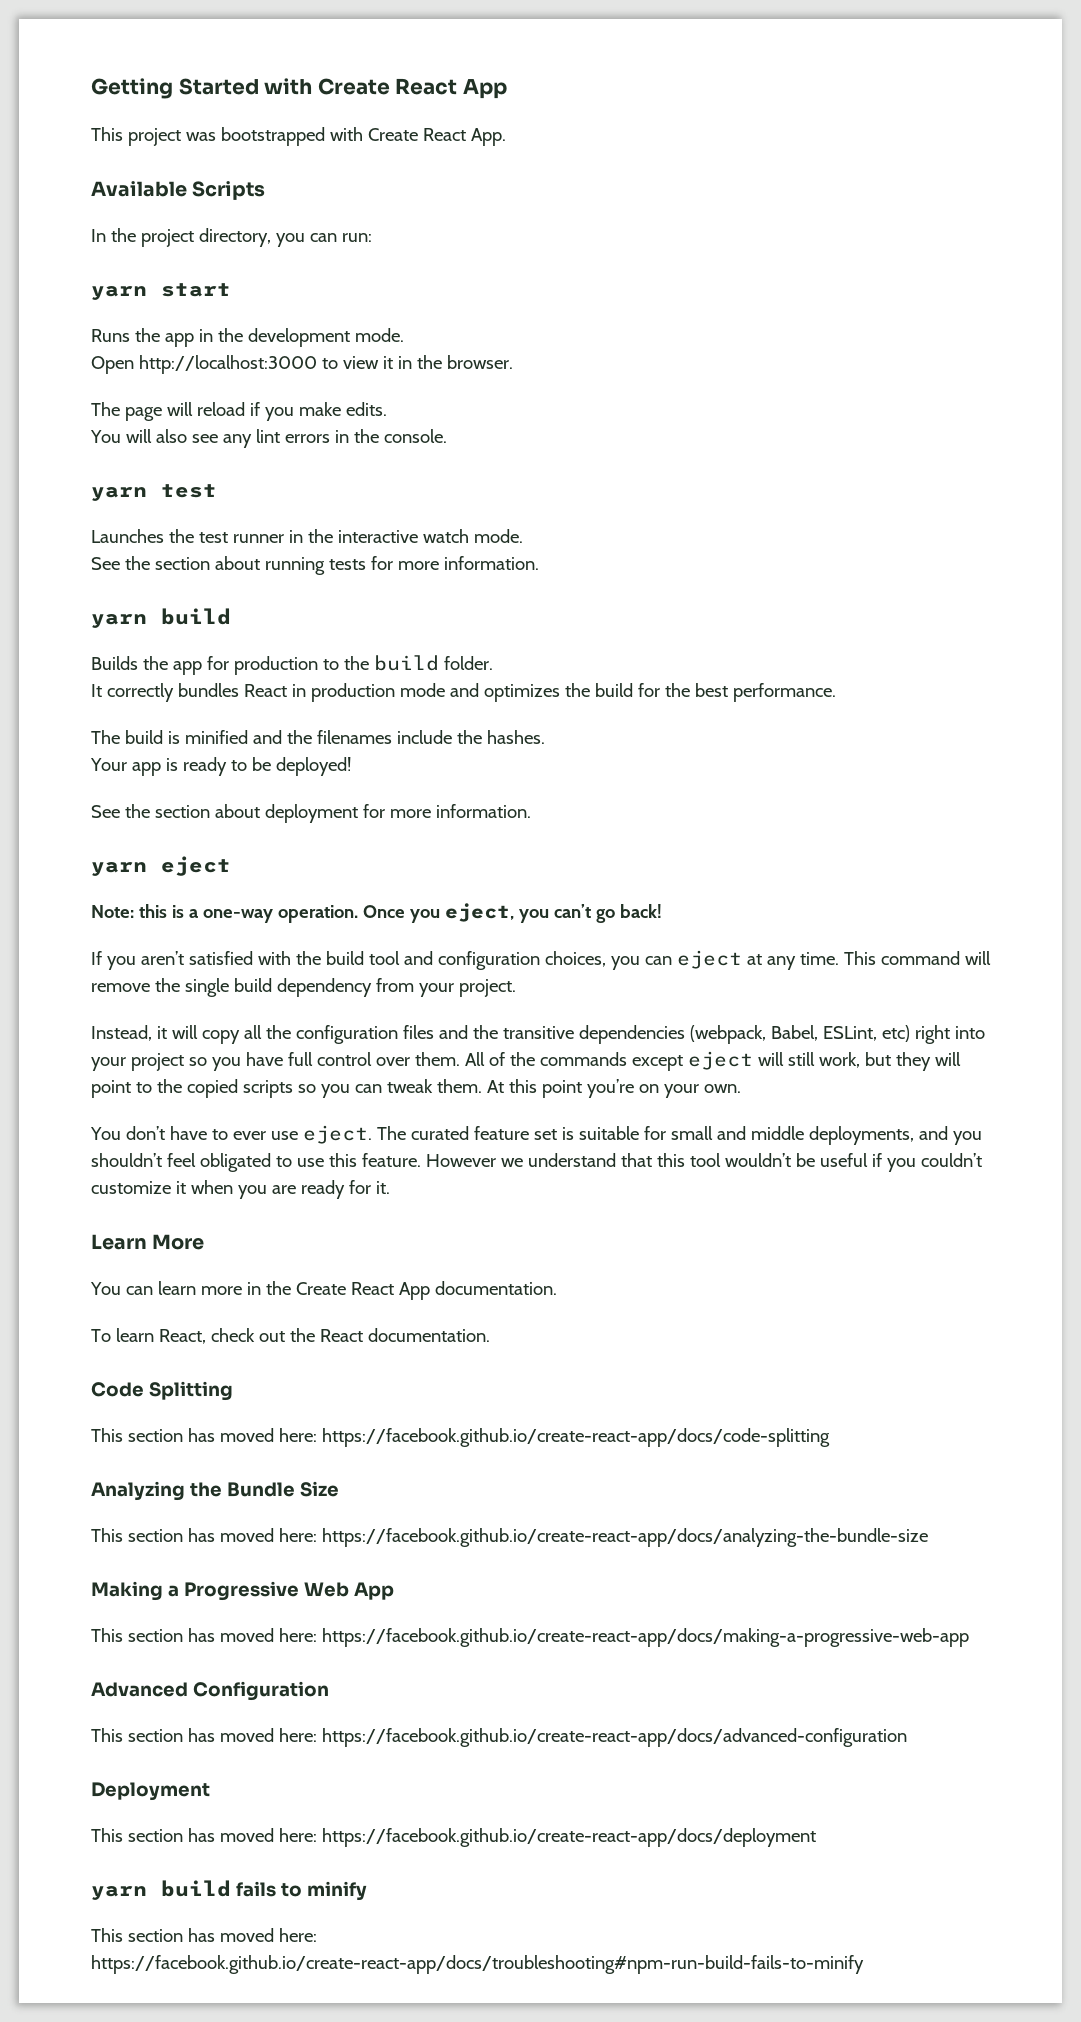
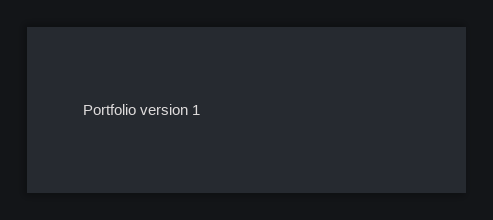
- Getting Started with Create React App
- This project was bootstrapped with Create React App.
- Available Scripts
- In the project directory, you can run:
- yarn start
- Runs the app in the development mode.
- Open http://localhost:3000 to view it in the browser.
- The page will reload if you make edits.
- You will also see any lint errors in the console.
- yarn test
- Launches the test runner in the interactive watch mode.
- See the section about running tests for more information.
- yarn build
- Builds the app for production to the build folder.
- It correctly bundles React in production mode and optimizes the build for the best performance.
- The build is minified and the filenames include the hashes.
- Your app is ready to be deployed!
- See the section about deployment for more information.
- yarn eject
- Note: this is a one-way operation. Once you eject, you can’t go back!
- If you aren’t satisfied with the build tool and configuration choices, you can eject at any time. This command will remove the single build dependency from your project.
- Instead, it will copy all the configuration files and the transitive dependencies (webpack, Babel, ESLint, etc) right into your project so you have full control over them. All of the commands except eject will still work, but they will point to the copied scripts so you can tweak them. At this point you’re on your own.
- You don’t have to ever use eject. The curated feature set is suitable for small and middle deployments, and you shouldn’t feel obligated to use this feature. However we understand that this tool wouldn’t be useful if you couldn’t customize it when you are ready for it.
- Learn More
- You can learn more in the Create React App documentation.
- To learn React, check out the React documentation.
- Code Splitting
- This section has moved here: https://facebook.github.io/create-react-app/docs/code-splitting
- Analyzing the Bundle Size
- This section has moved here: https://facebook.github.io/create-react-app/docs/analyzing-the-bundle-size
- Making a Progressive Web App
- This section has moved here: https://facebook.github.io/create-react-app/docs/making-a-progressive-web-app
- Advanced Configuration
- This section has moved here: https://facebook.github.io/create-react-app/docs/advanced-configuration
- Deployment
- This section has moved here: https://facebook.github.io/create-react-app/docs/deployment
- yarn build fails to minify
- This section has moved here: https://facebook.github.io/create-react-app/docs/troubleshooting#npm-run-build-fails-to-minify
+ Portfolio version 1

